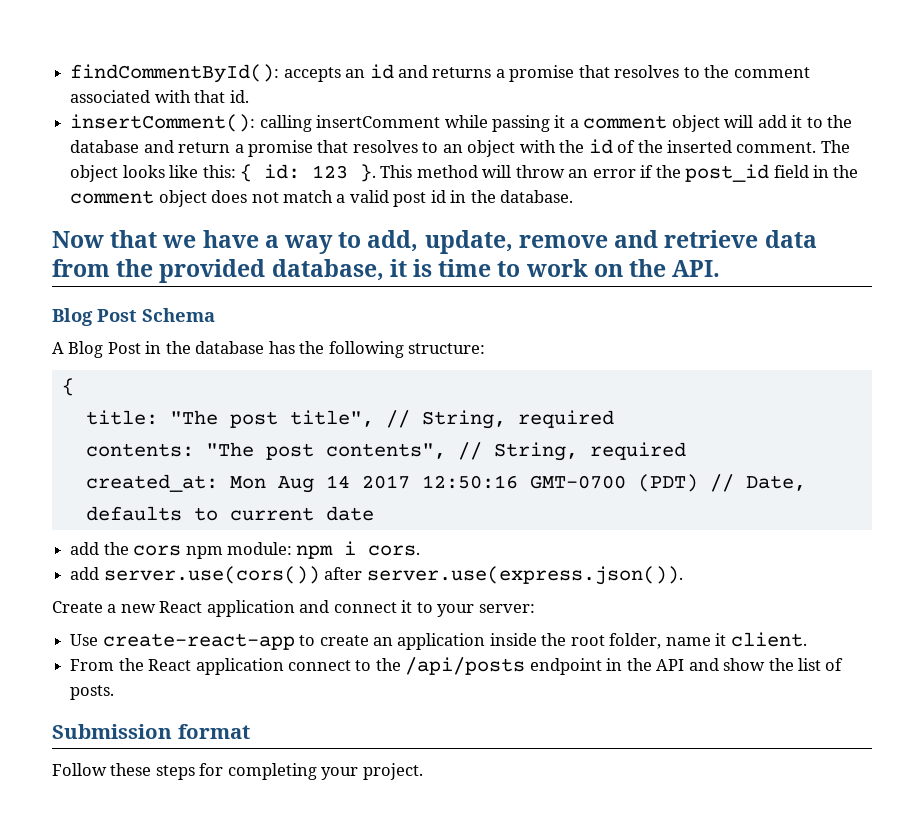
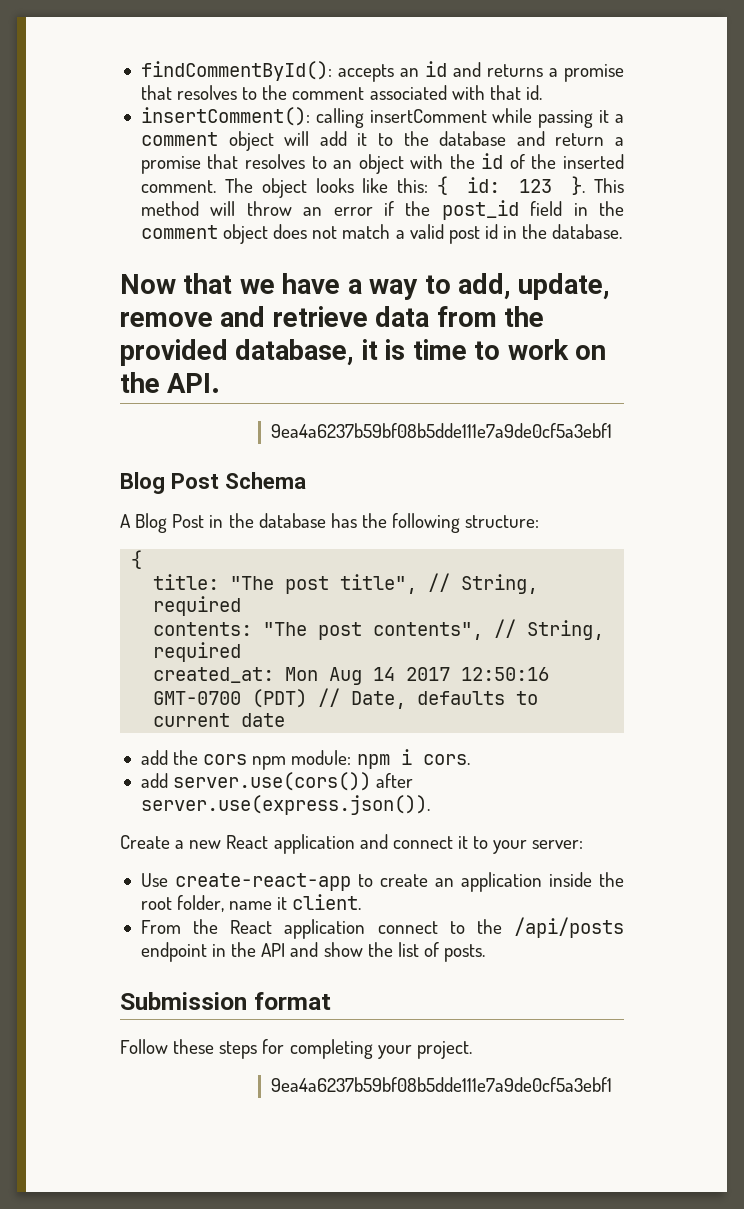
  Now that we have a way to add, update, remove and retrieve data from the provided database, it is time to work on the API.
+ 9ea4a6237b59bf08b5dde111e7a9de0cf5a3ebf1
  Follow these steps for completing your project.
+ 9ea4a6237b59bf08b5dde111e7a9de0cf5a3ebf1

